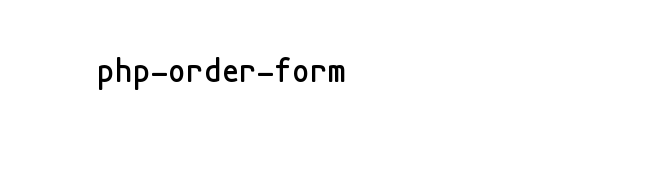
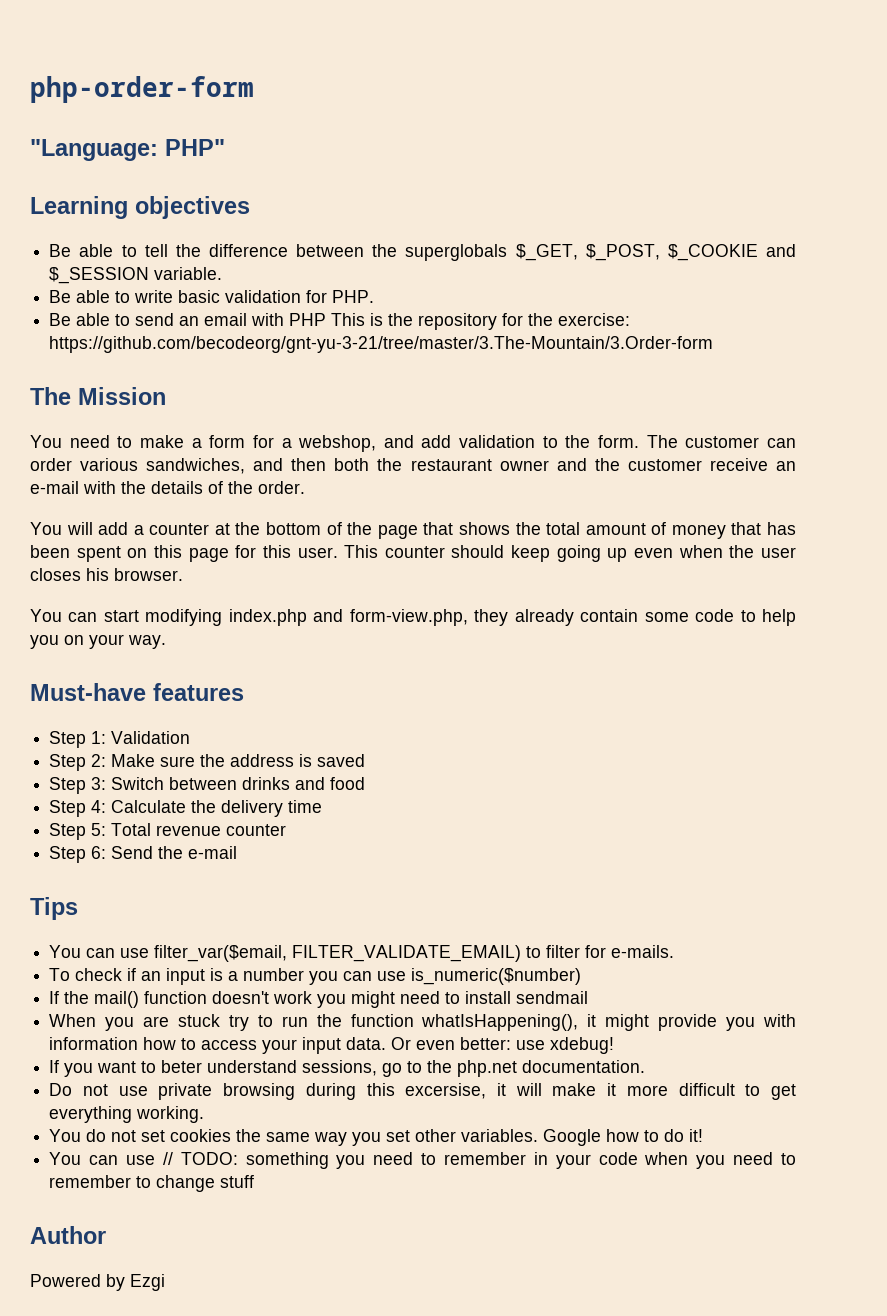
+ "Language: PHP"
+ Learning objectives
+ Be able to tell the difference between the superglobals $_GET, $_POST, $_COOKIE and $_SESSION variable.
+ Be able to write basic validation for PHP.
+ Be able to send an email with PHP This is the repository for the exercise: https://github.com/becodeorg/gnt-yu-3-21/tree/master/3.The-Mountain/3.Order-form
+ The Mission
+ You need to make a form for a webshop, and add validation to the form. The customer can order various sandwiches, and then both the restaurant owner and the customer receive an e-mail with the details of the order.
+ You will add a counter at the bottom of the page that shows the total amount of money that has been spent on this page for this user. This counter should keep going up even when the user closes his browser.
+ You can start modifying index.php and form-view.php, they already contain some code to help you on your way.
+ Must-have features
+ Step 1: Validation
+ Step 2: Make sure the address is saved
+ Step 3: Switch between drinks and food
+ Step 4: Calculate the delivery time
+ Step 5: Total revenue counter
+ Step 6: Send the e-mail
+ Tips
+ You can use filter_var($email, FILTER_VALIDATE_EMAIL) to filter for e-mails.
+ To check if an input is a number you can use is_numeric($number)
+ If the mail() function doesn't work you might need to install sendmail
+ When you are stuck try to run the function whatIsHappening(), it might provide you with information how to access your input data. Or even better: use xdebug!
+ If you want to beter understand sessions, go to the php.net documentation.
+ Do not use private browsing during this excersise, it will make it more difficult to get everything working.
+ You do not set cookies the same way you set other variables. Google how to do it!
+ You can use // TODO: something you need to remember in your code when you need to remember to change stuff
+ Author
+ Powered by Ezgi

